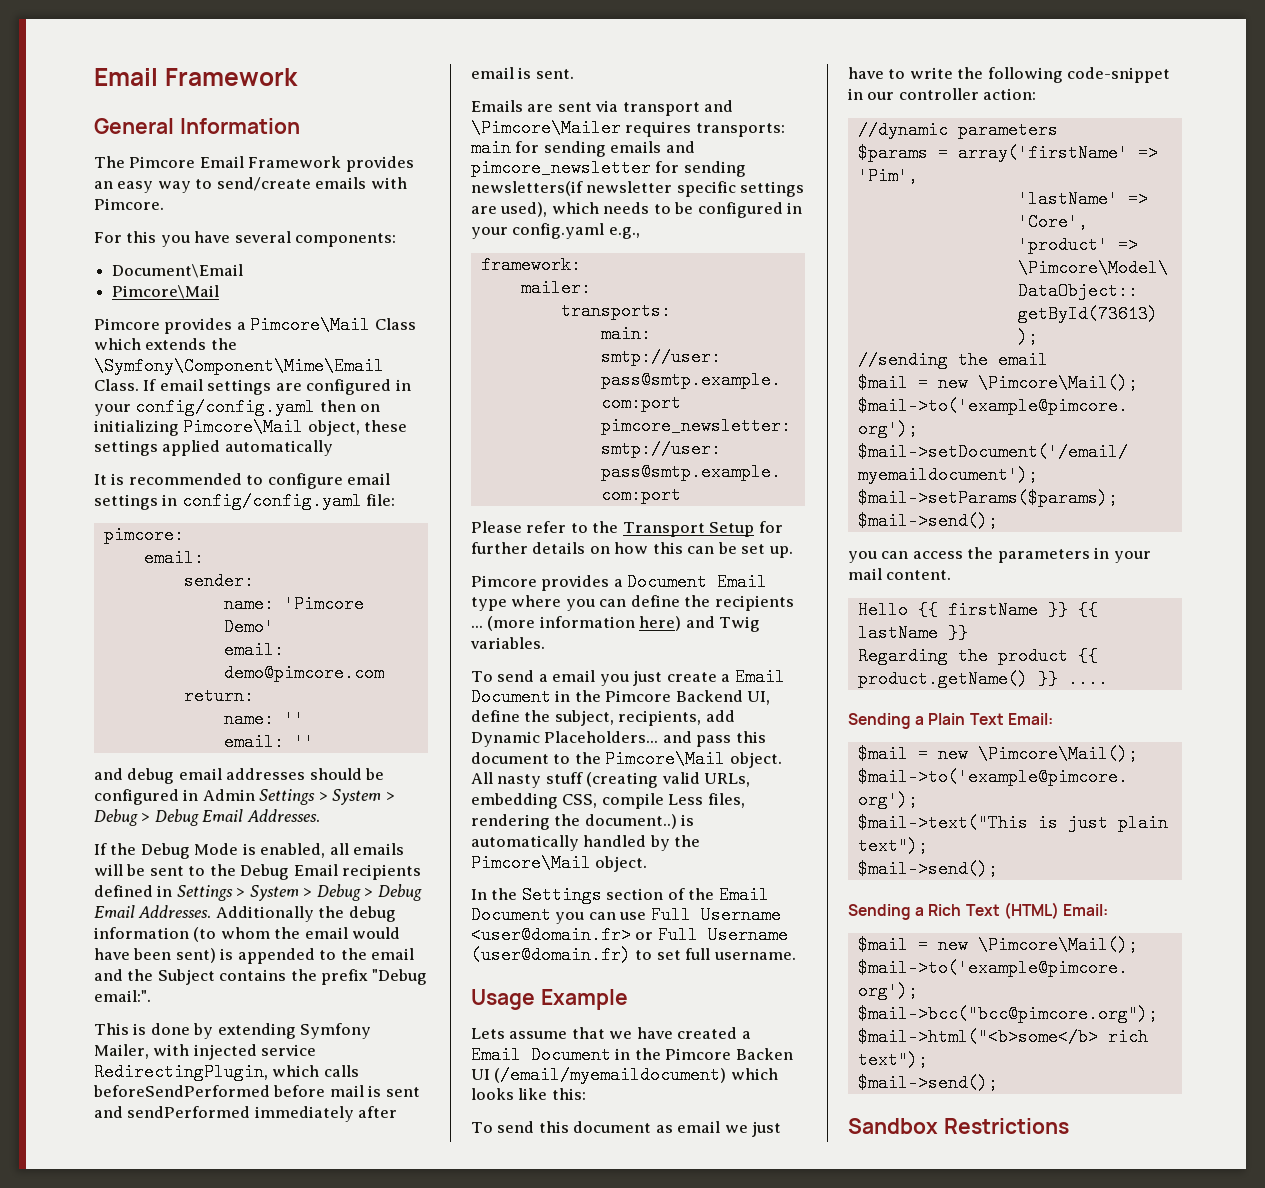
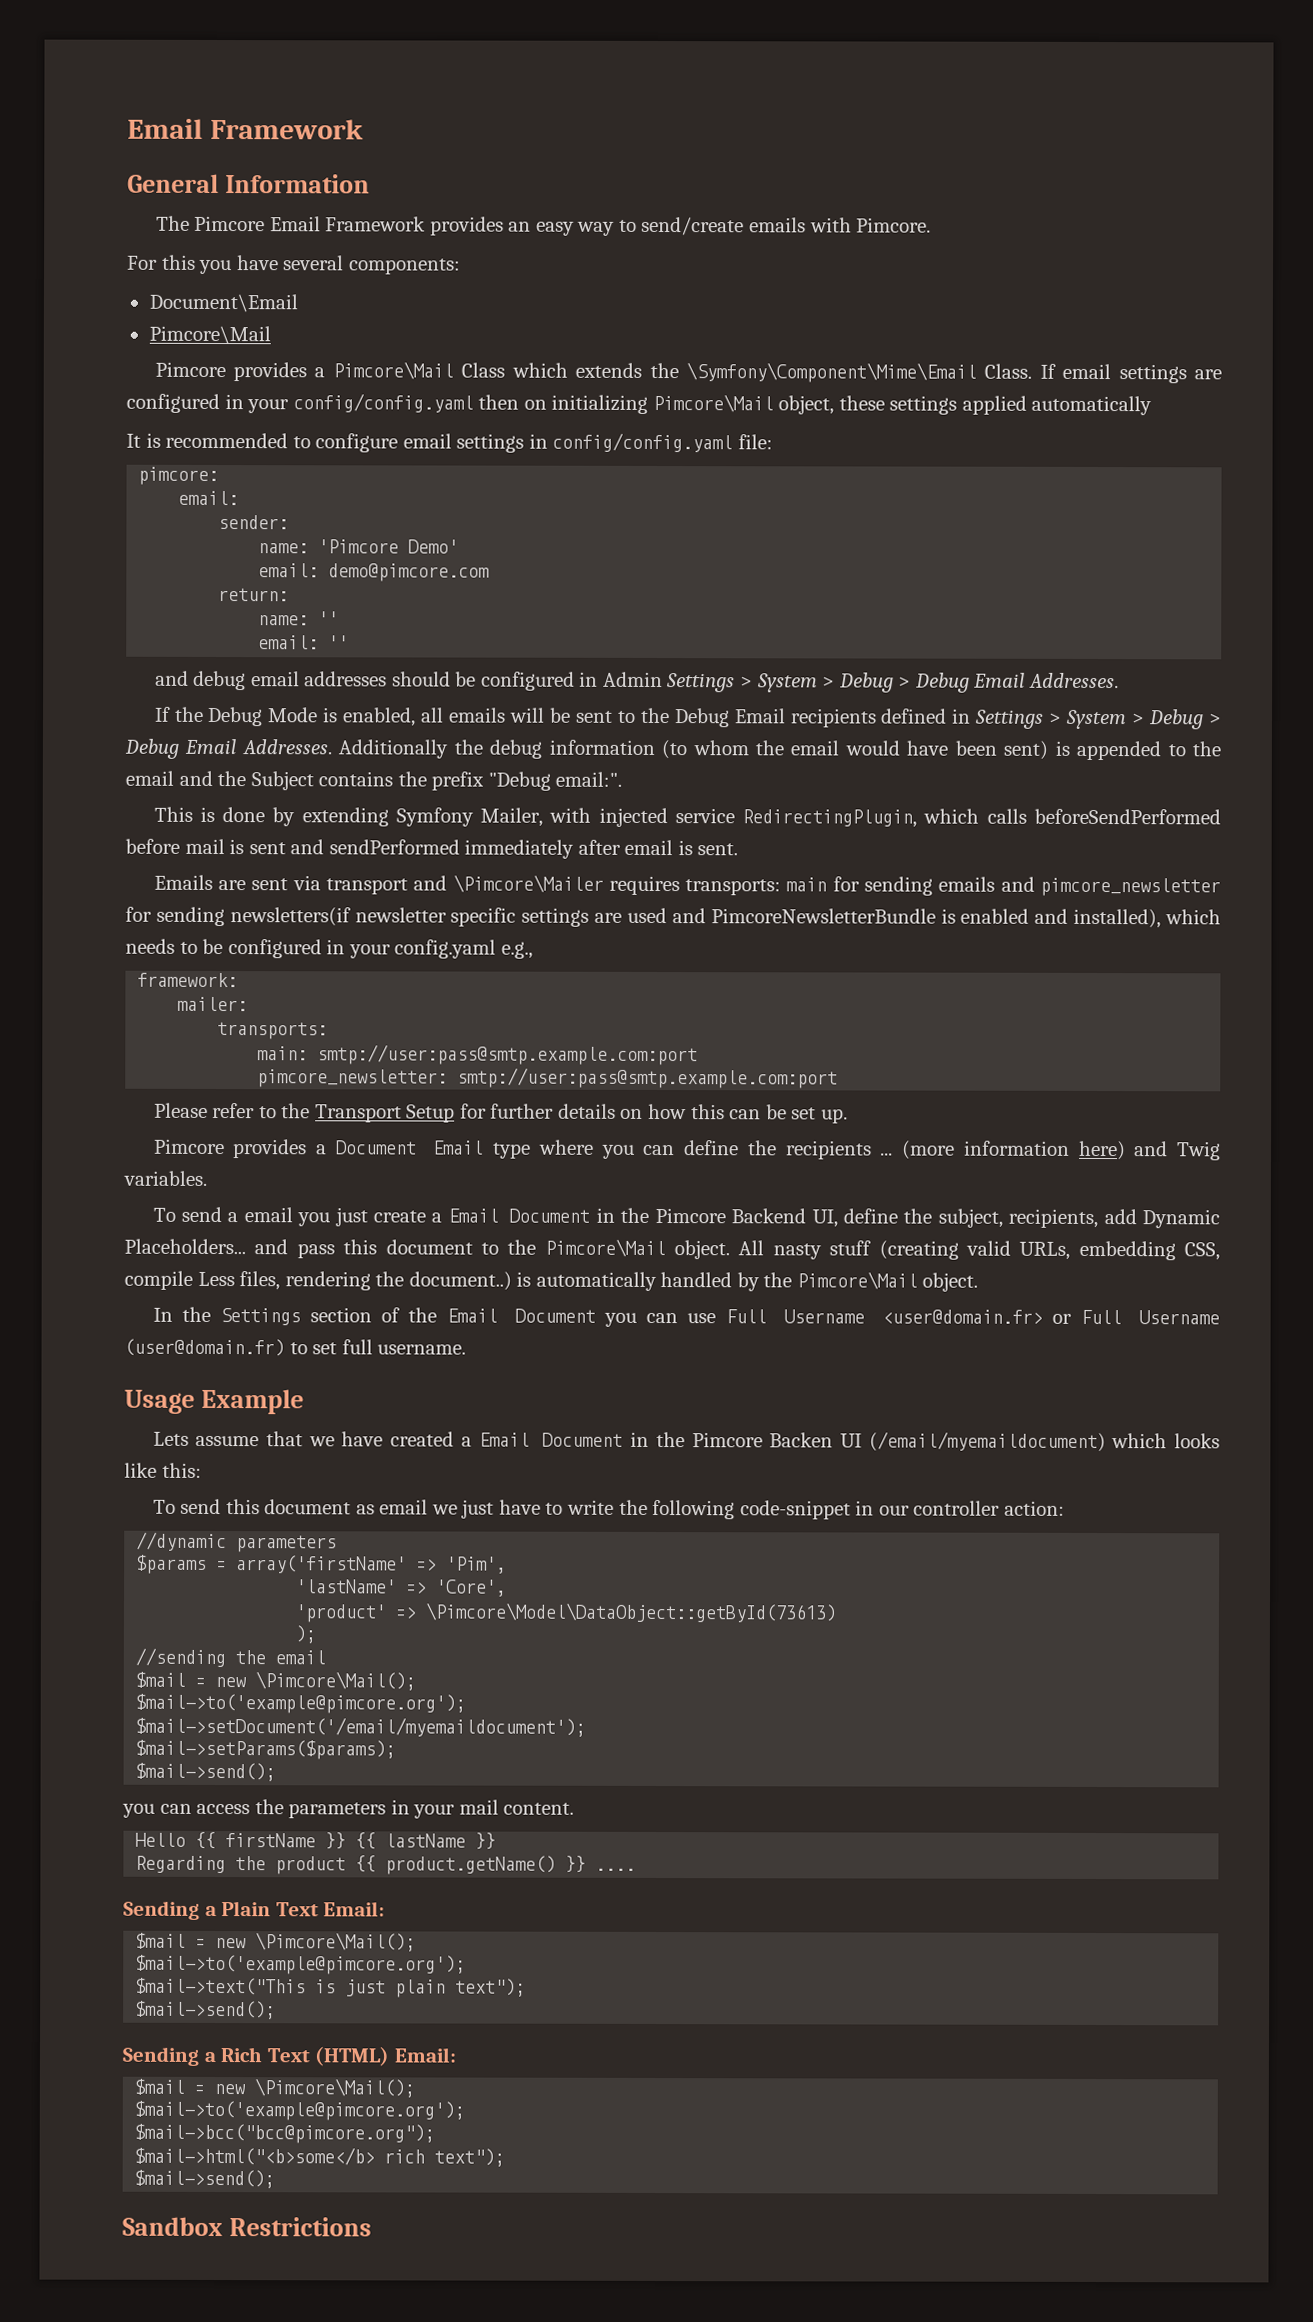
- Emails are sent via transport and \Pimcore\Mailer requires transports: main for sending emails and pimcore_newsletter for sending newsletters(if newsletter specific settings are used), which needs to be configured in your config.yaml e.g.,
+ Emails are sent via transport and \Pimcore\Mailer requires transports: main for sending emails and pimcore_newsletter for sending newsletters(if newsletter specific settings are used and PimcoreNewsletterBundle is enabled and installed), which needs to be configured in your config.yaml e.g.,

